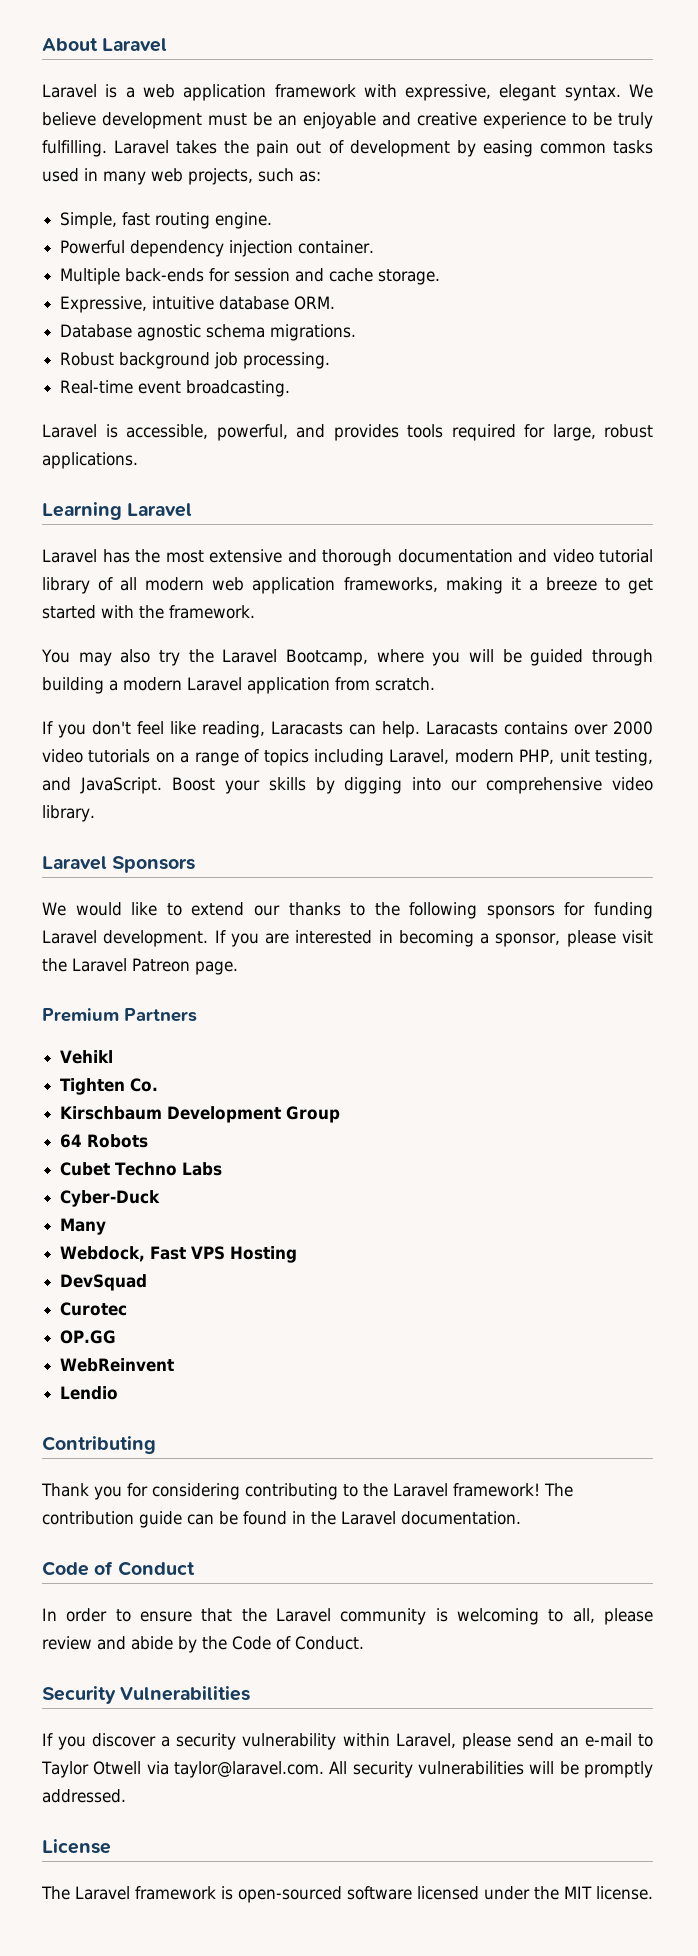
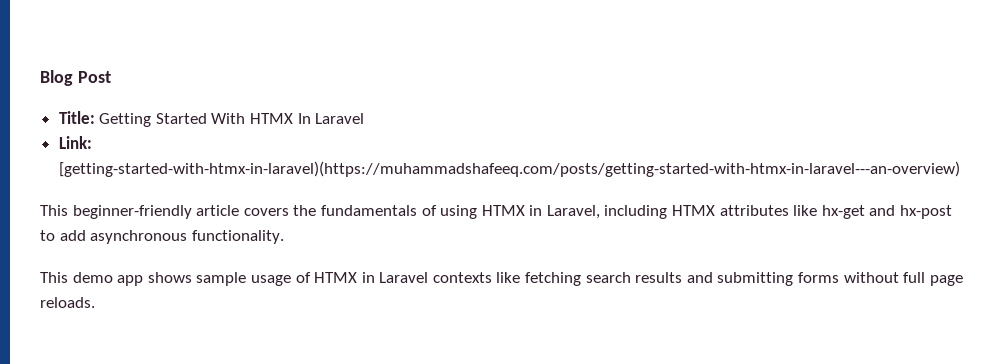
- About Laravel
- Laravel is a web application framework with expressive, elegant syntax. We believe development must be an enjoyable and creative experience to be truly fulfilling. Laravel takes the pain out of development by easing common tasks used in many web projects, such as:
- Simple, fast routing engine.
- Powerful dependency injection container.
- Multiple back-ends for session and cache storage.
- Expressive, intuitive database ORM.
- Database agnostic schema migrations.
- Robust background job processing.
- Real-time event broadcasting.
- Laravel is accessible, powerful, and provides tools required for large, robust applications.
- Learning Laravel
- Laravel has the most extensive and thorough documentation and video tutorial library of all modern web application frameworks, making it a breeze to get started with the framework.
- You may also try the Laravel Bootcamp, where you will be guided through building a modern Laravel application from scratch.
- If you don't feel like reading, Laracasts can help. Laracasts contains over 2000 video tutorials on a range of topics including Laravel, modern PHP, unit testing, and JavaScript. Boost your skills by digging into our comprehensive video library.
- Laravel Sponsors
- We would like to extend our thanks to the following sponsors for funding Laravel development. If you are interested in becoming a sponsor, please visit the Laravel Patreon page.
- Premium Partners
- Vehikl
- Tighten Co.
- Kirschbaum Development Group
- 64 Robots
- Cubet Techno Labs
- Cyber-Duck
- Many
- Webdock, Fast VPS Hosting
- DevSquad
- Curotec
- OP.GG
- WebReinvent
- Lendio
- Contributing
- Thank you for considering contributing to the Laravel framework! The contribution guide can be found in the Laravel documentation.
- Code of Conduct
- In order to ensure that the Laravel community is welcoming to all, please review and abide by the Code of Conduct.
- Security Vulnerabilities
- If you discover a security vulnerability within Laravel, please send an e-mail to Taylor Otwell via taylor@laravel.com. All security vulnerabilities will be promptly addressed.
- License
- The Laravel framework is open-sourced software licensed under the MIT license.
+ Blog Post
+ Title: Getting Started With HTMX In Laravel
+ Link: [getting-started-with-htmx-in-laravel)(https://muhammadshafeeq.com/posts/getting-started-with-htmx-in-laravel---an-overview)
+ This beginner-friendly article covers the fundamentals of using HTMX in Laravel, including HTMX attributes like hx-get and hx-post to add asynchronous functionality.
+ This demo app shows sample usage of HTMX in Laravel contexts like fetching search results and submitting forms without full page reloads.

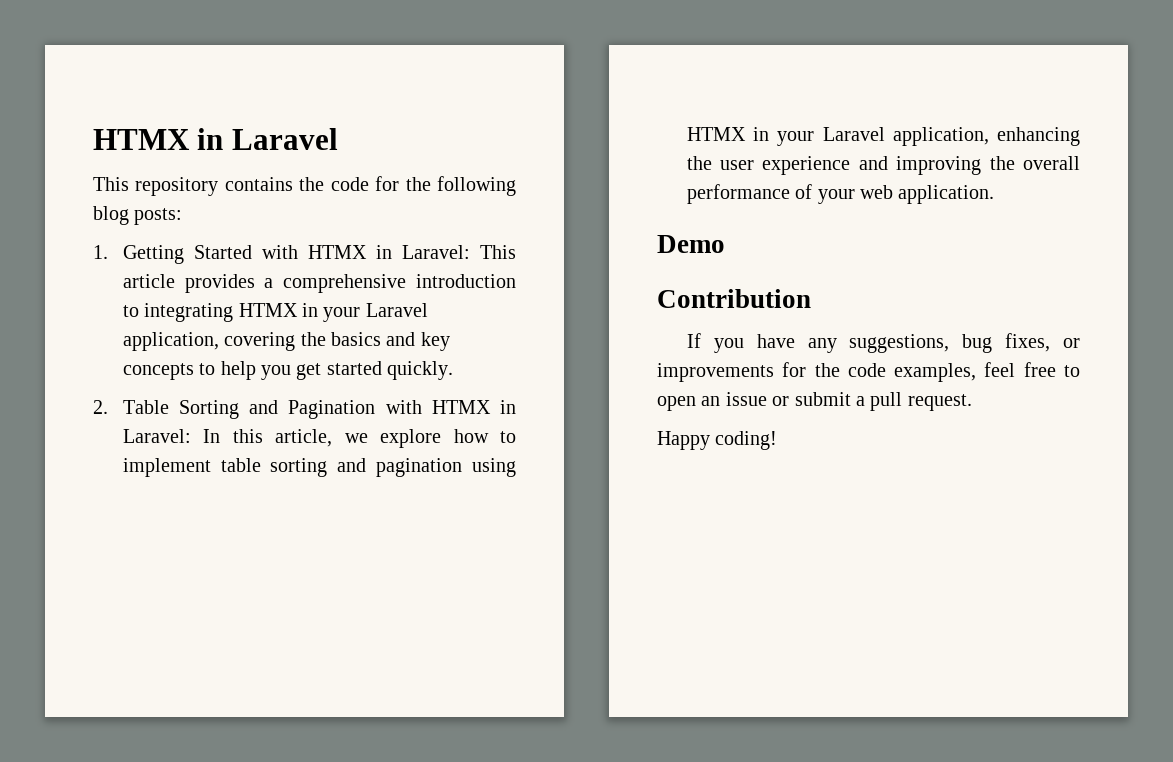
- Blog Post
- Title: Getting Started With HTMX In Laravel
- Link: [getting-started-with-htmx-in-laravel)(https://muhammadshafeeq.com/posts/getting-started-with-htmx-in-laravel---an-overview)
- This beginner-friendly article covers the fundamentals of using HTMX in Laravel, including HTMX attributes like hx-get and hx-post to add asynchronous functionality.
- This demo app shows sample usage of HTMX in Laravel contexts like fetching search results and submitting forms without full page reloads.
+ HTMX in Laravel
+ This repository contains the code for the following blog posts:
+ 1. Getting Started with HTMX in Laravel: This article provides a comprehensive introduction to integrating HTMX in your Laravel application, covering the basics and key concepts to help you get started quickly.
+ 2. Table Sorting and Pagination with HTMX in Laravel: In this article, we explore how to implement table sorting and pagination using HTMX in your Laravel application, enhancing the user experience and improving the overall performance of your web application.
+ Demo
+ Contribution
+ If you have any suggestions, bug fixes, or improvements for the code examples, feel free to open an issue or submit a pull request.
+ Happy coding!

